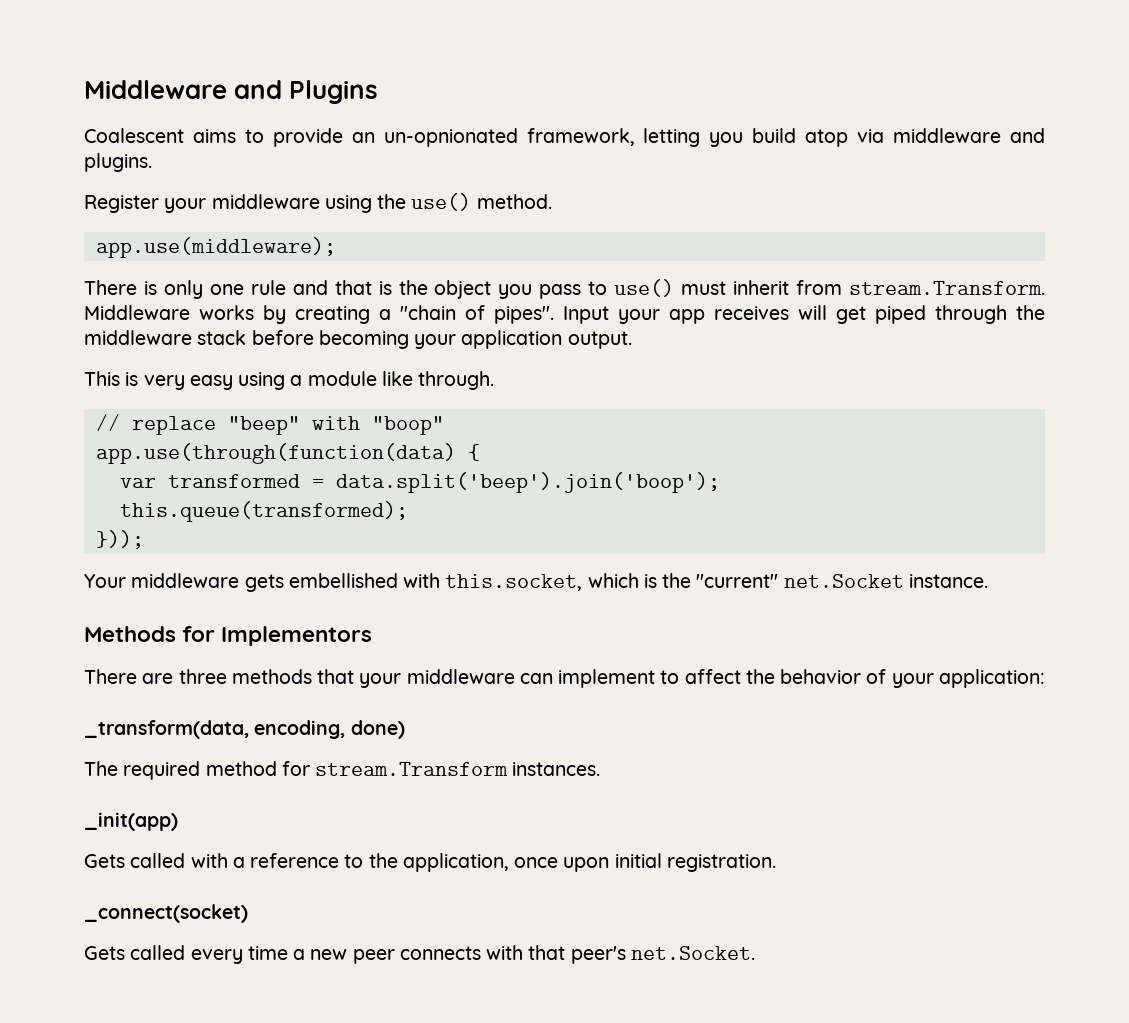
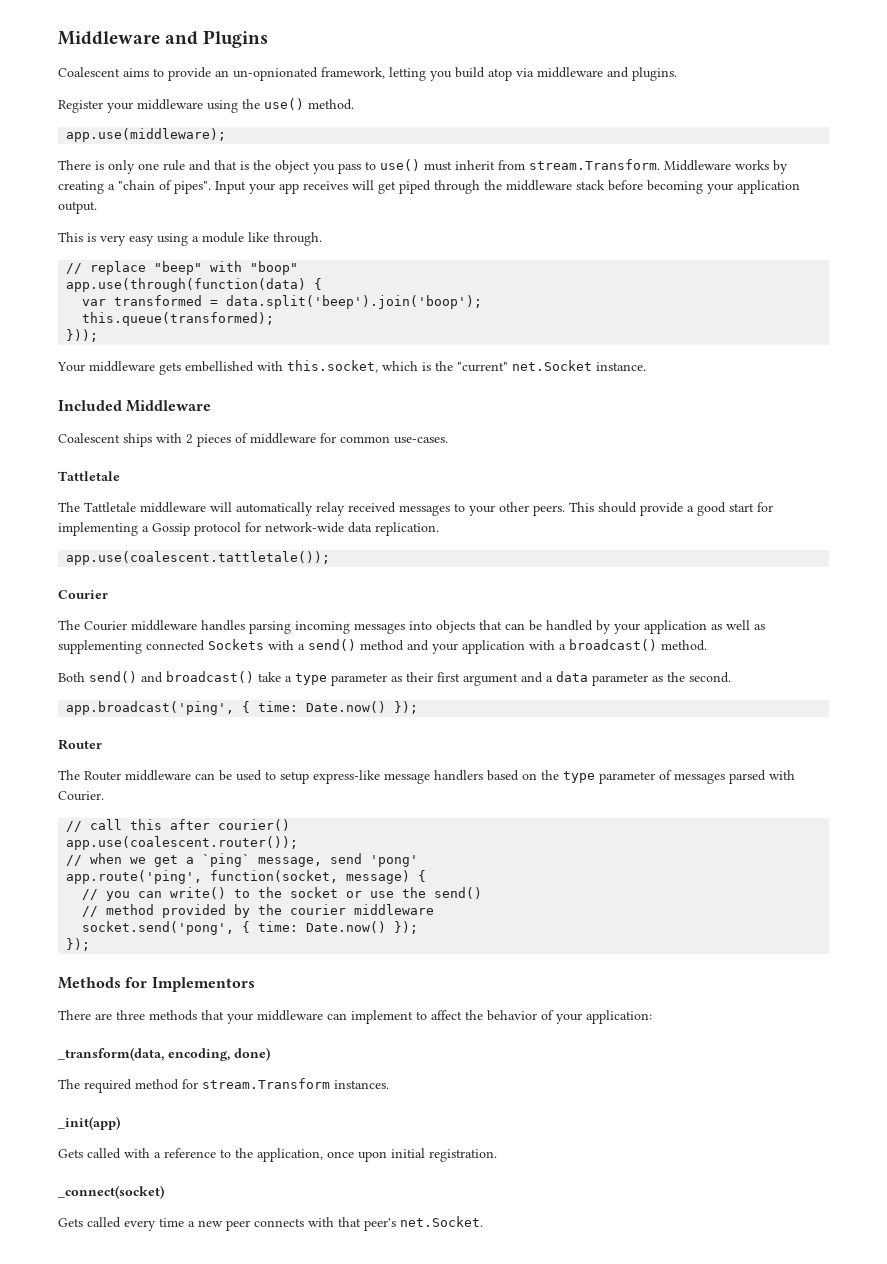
+ Included Middleware
+ Coalescent ships with 2 pieces of middleware for common use-cases.
+ Tattletale
+ The Tattletale middleware will automatically relay received messages to your other peers. This should provide a good start for implementing a Gossip protocol for network-wide data replication.
+ app.use(coalescent.tattletale());
+ Courier
+ The Courier middleware handles parsing incoming messages into objects that can be handled by your application as well as supplementing connected Sockets with a send() method and your application with a broadcast() method.
+ Both send() and broadcast() take a type parameter as their first argument and a data parameter as the second.
+ app.broadcast('ping', { time: Date.now() });
+ Router
+ The Router middleware can be used to setup express-like message handlers based on the type parameter of messages parsed with Courier.
+ // call this after courier()
+ app.use(coalescent.router());
+ // when we get a `ping` message, send 'pong'
+ app.route('ping', function(socket, message) {
+ // you can write() to the socket or use the send()
+ // method provided by the courier middleware
+ socket.send('pong', { time: Date.now() });
+ });

